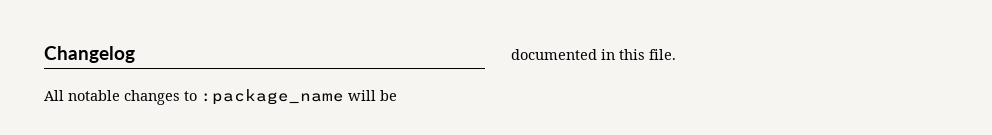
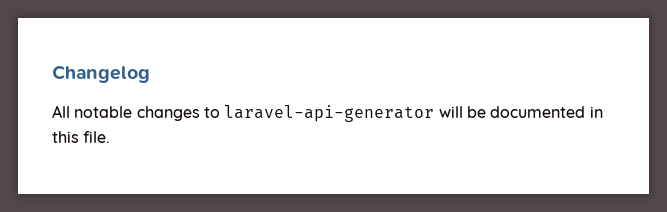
- All notable changes to :package_name will be documented in this file.
+ All notable changes to laravel-api-generator will be documented in this file.

